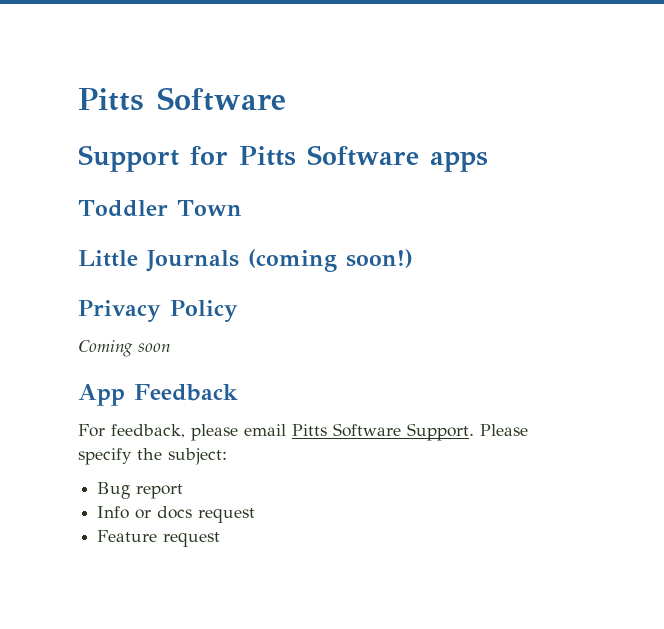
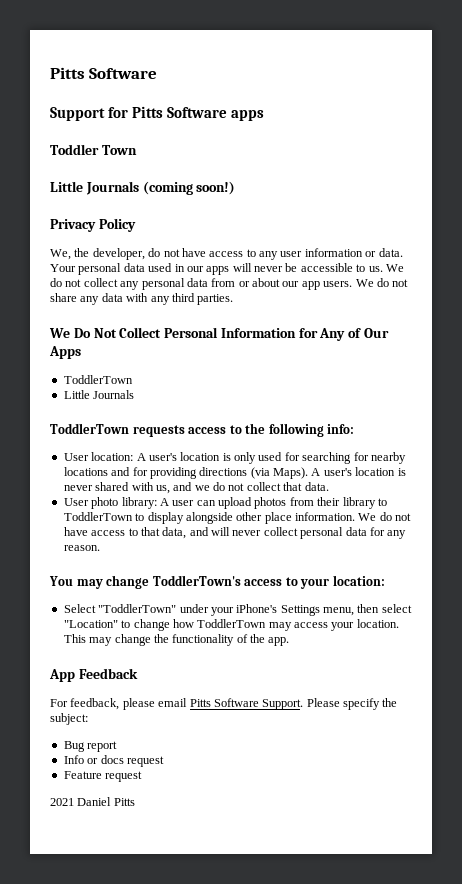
- Coming soon
+ We, the developer, do not have access to any user information or data. Your personal data used in our apps will never be accessible to us. We do not collect any personal data from or about our app users. We do not share any data with any third parties.
+ We Do Not Collect Personal Information for Any of Our Apps
+ ToddlerTown
+ Little Journals
+ ToddlerTown requests access to the following info:
+ User location: A user's location is only used for searching for nearby locations and for providing directions (via Maps). A user's location is never shared with us, and we do not collect that data.
+ User photo library: A user can upload photos from their library to ToddlerTown to display alongside other place information. We do not have access to that data, and will never collect personal data for any reason.
+ You may change ToddlerTown's access to your location:
+ Select "ToddlerTown" under your iPhone's Settings menu, then select "Location" to change how ToddlerTown may access your location. This may change the functionality of the app.
+ 2021 Daniel Pitts

